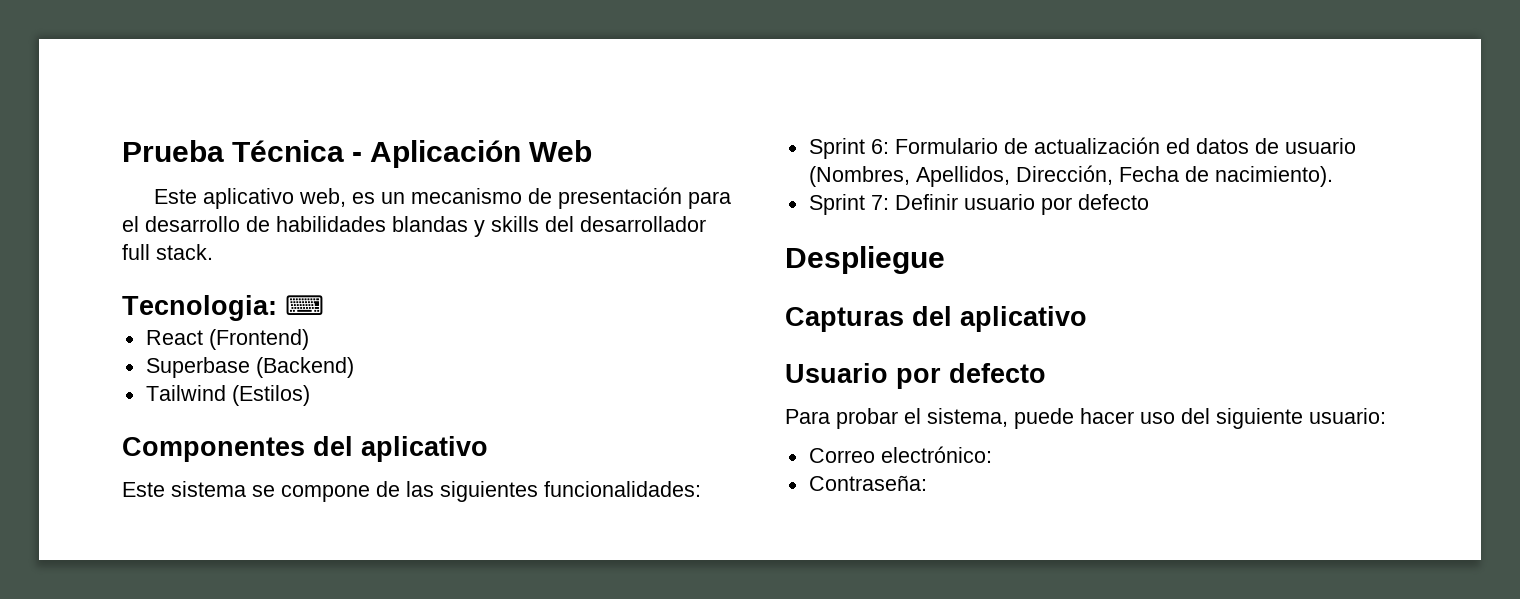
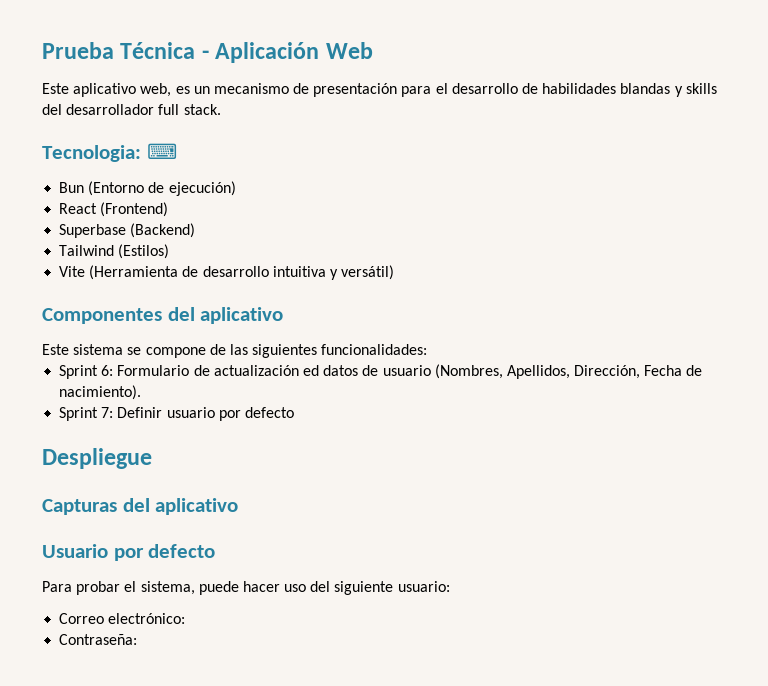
+ Bun (Entorno de ejecución)
+ Vite (Herramienta de desarrollo intuitiva y versátil)

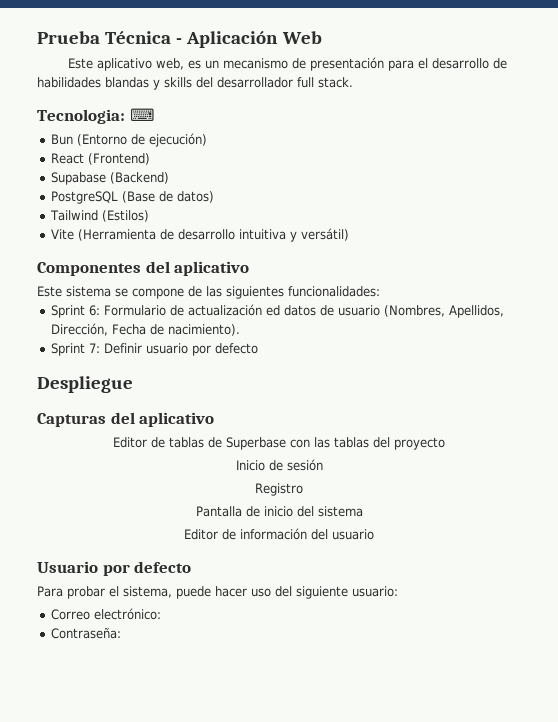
- Superbase (Backend)
+ Supabase (Backend)
+ PostgreSQL (Base de datos)
+ Editor de tablas de Superbase con las tablas del proyecto
+ Inicio de sesión
+ Registro
+ Pantalla de inicio del sistema
+ Editor de información del usuario

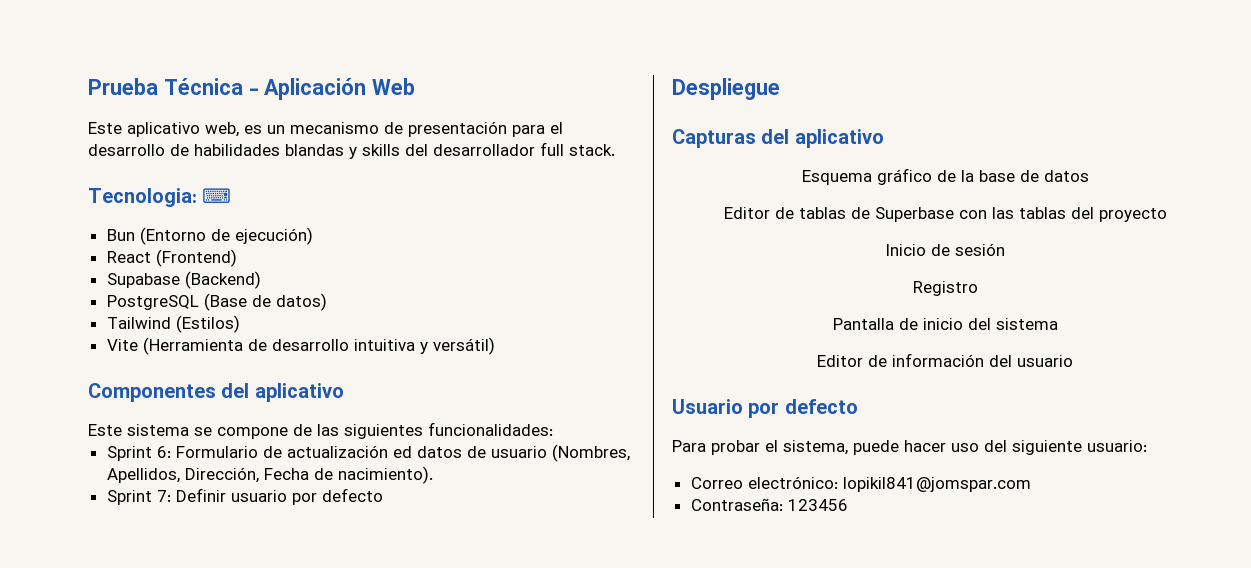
+ Esquema gráfico de la base de datos
- Correo electrónico:
+ Correo electrónico: lopikil841@jomspar.com
- Contraseña:
+ Contraseña: 123456

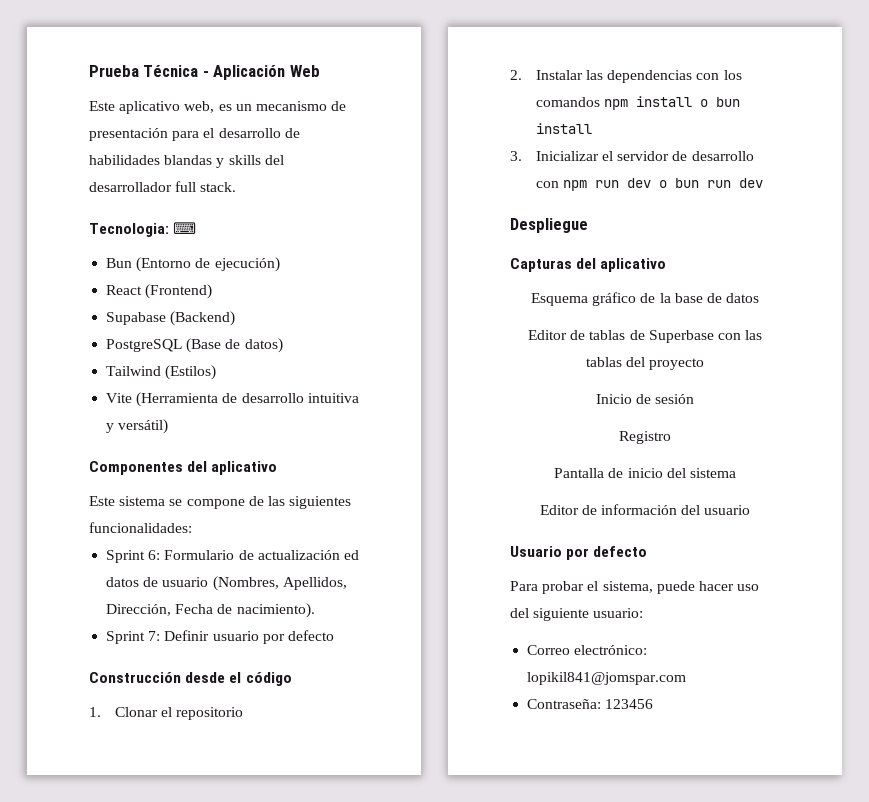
+ Construcción desde el código
+ 1. Clonar el repositorio
+ 2. Instalar las dependencias con los comandos npm install o bun install
+ 3. Inicializar el servidor de desarrollo con npm run dev o bun run dev

